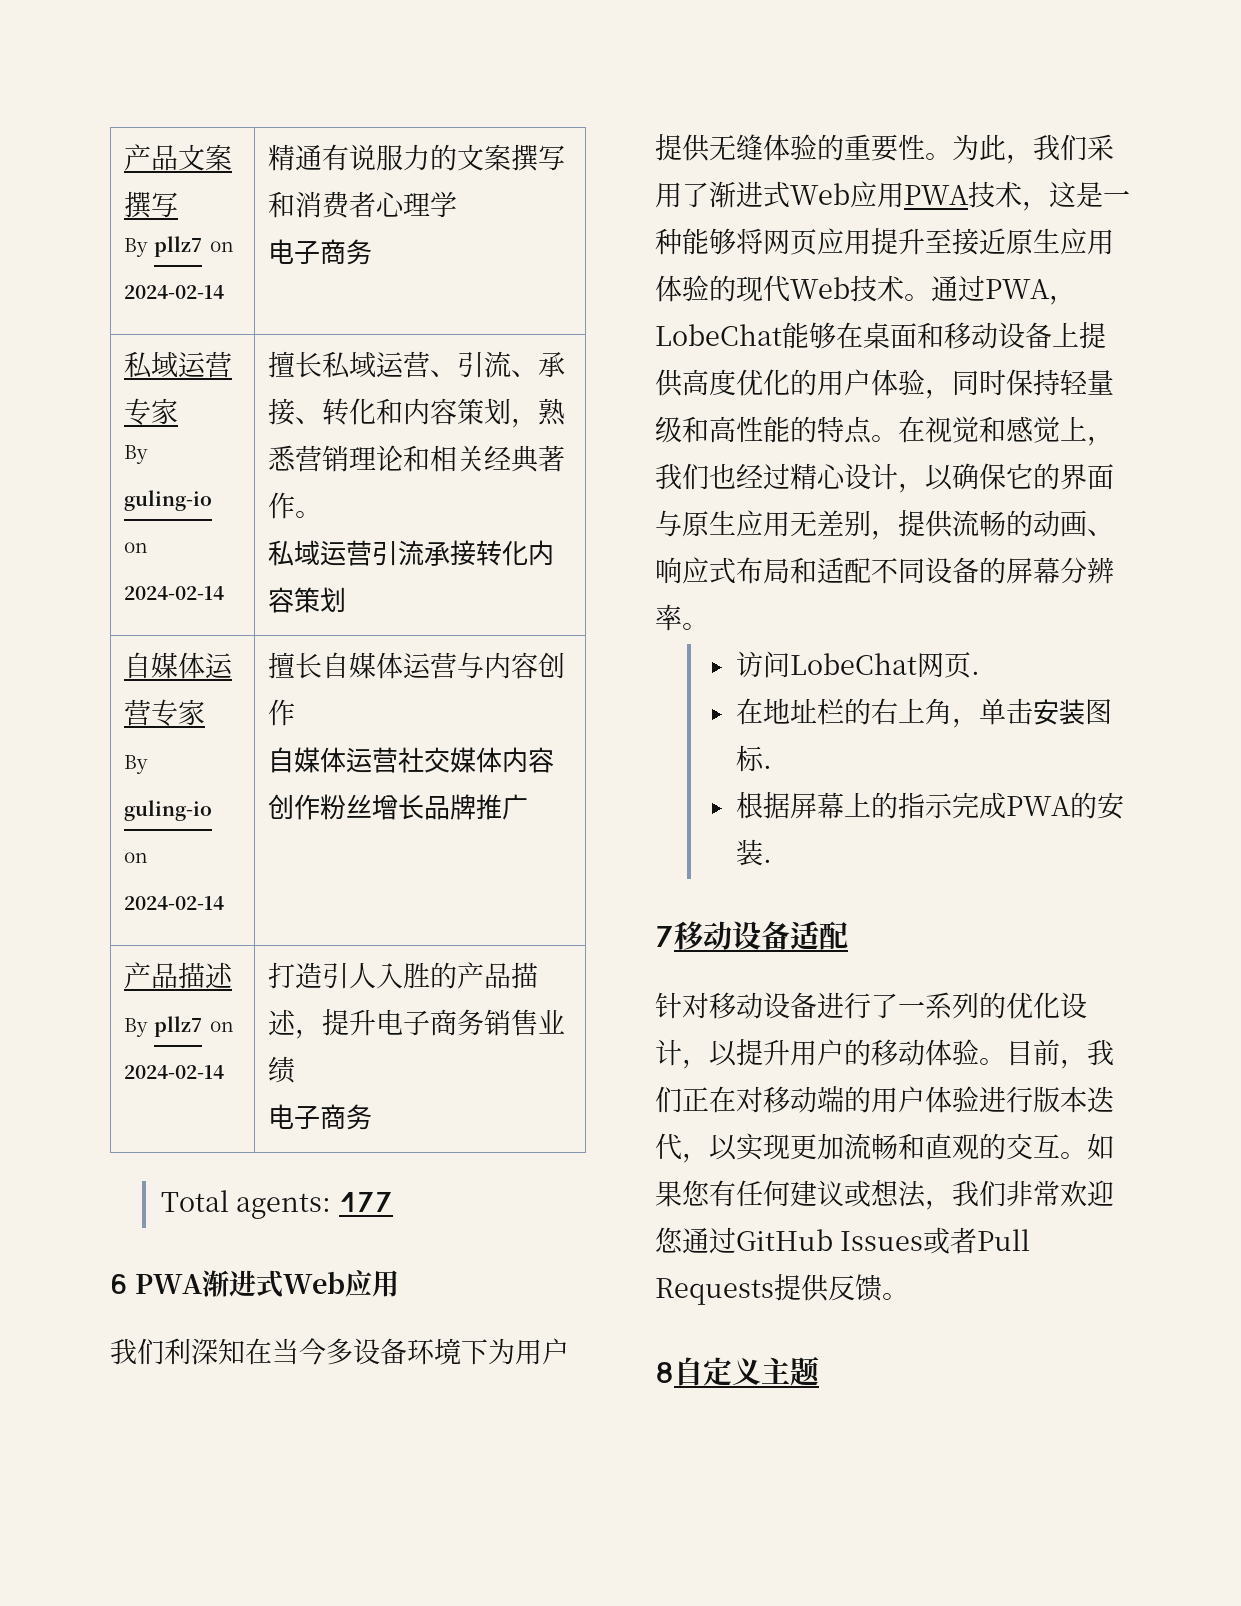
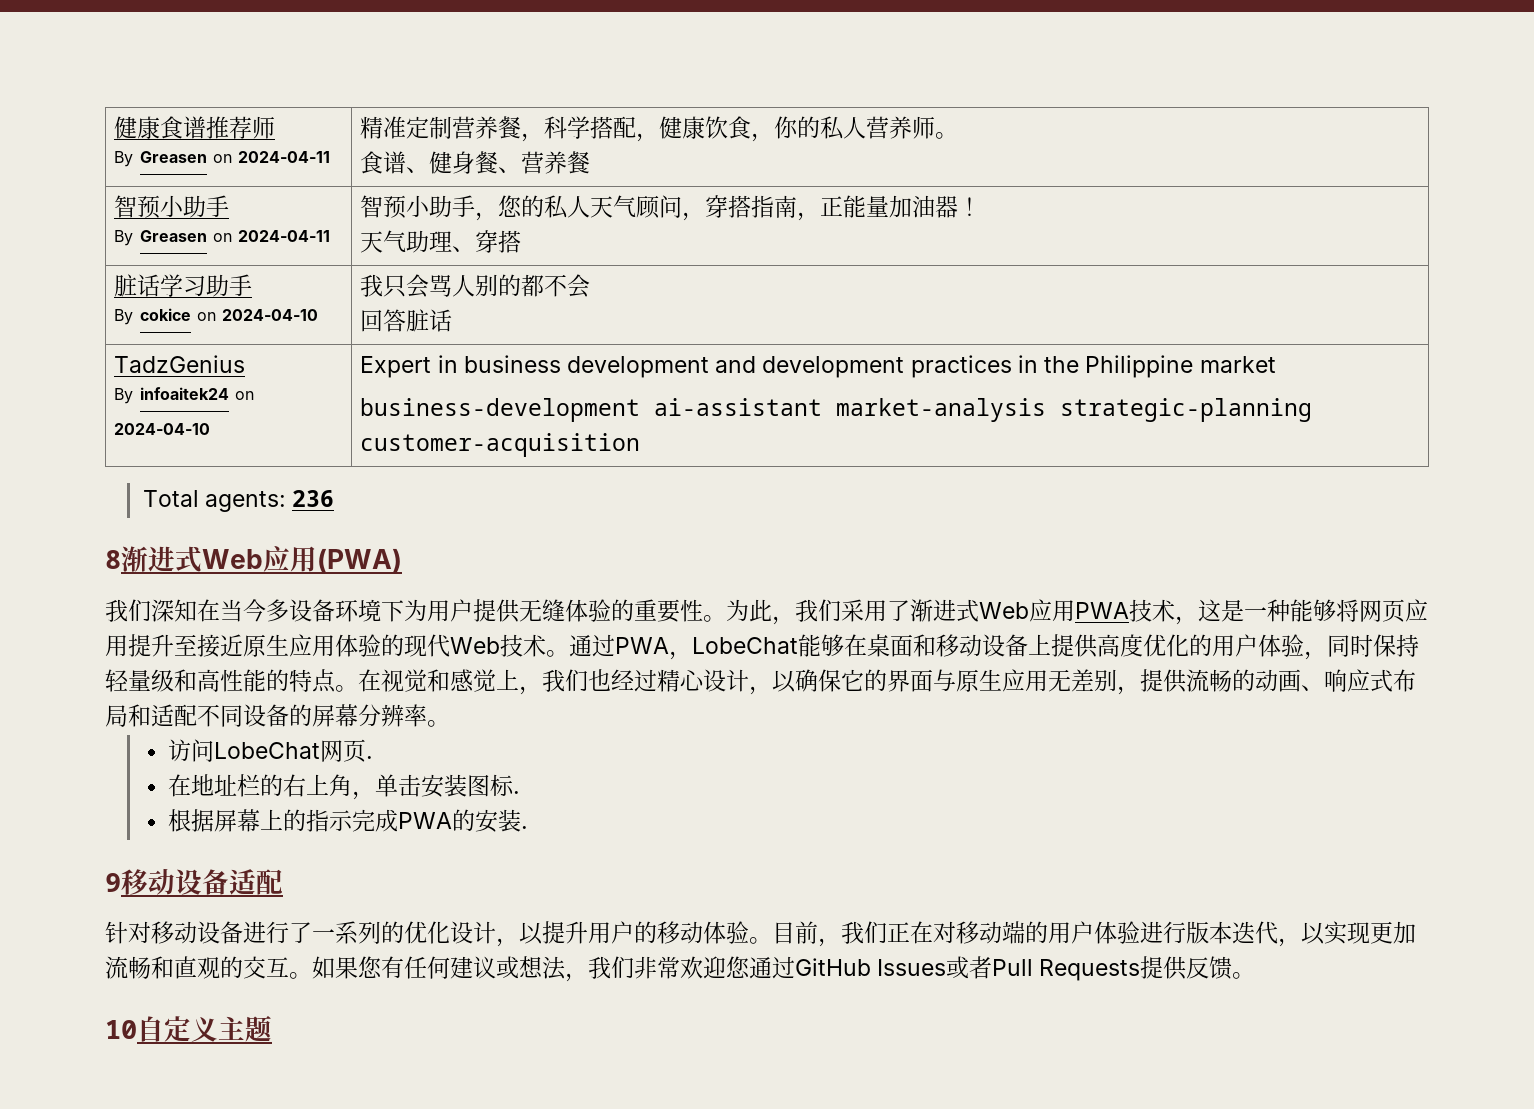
- 产品文案撰写
- By pllz7 on 2024-02-14 | 精通有说服力的文案撰写和消费者心理学
- 电子商务
- 私域运营专家
- By guling-io on 2024-02-14 | 擅长私域运营、引流、承接、转化和内容策划，熟悉营销理论和相关经典著作。
- 私域运营引流承接转化内容策划
- 自媒体运营专家
- By guling-io on 2024-02-14 | 擅长自媒体运营与内容创作
- 自媒体运营社交媒体内容创作粉丝增长品牌推广
- 产品描述
- By pllz7 on 2024-02-14 | 打造引人入胜的产品描述，提升电子商务销售业绩
- 电子商务
+ 健康食谱推荐师
+ By Greasen on 2024-04-11 | 精准定制营养餐，科学搭配，健康饮食，你的私人营养师。
+ 食谱、健身餐、营养餐
+ 智预小助手
+ By Greasen on 2024-04-11 | 智预小助手，您的私人天气顾问，穿搭指南，正能量加油器！
+ 天气助理、穿搭
+ 脏话学习助手
+ By cokice on 2024-04-10 | 我只会骂人别的都不会
+ 回答脏话
+ TadzGenius
+ By infoaitek24 on 2024-04-10 | Expert in business development and development practices in the Philippine market
+ business-development ai-assistant market-analysis strategic-planning customer-acquisition
- Total agents: 177
- 6 PWA渐进式Web应用
- 我们利深知在当今多设备环境下为用户提供无缝体验的重要性。
+ Total agents: 236
+ 8渐进式Web应用(PWA)
+ 我们深知在当今多设备环境下为用户提供无缝体验的重要性。
- 7移动设备适配
+ 9移动设备适配
- 8自定义主题
+ 10自定义主题

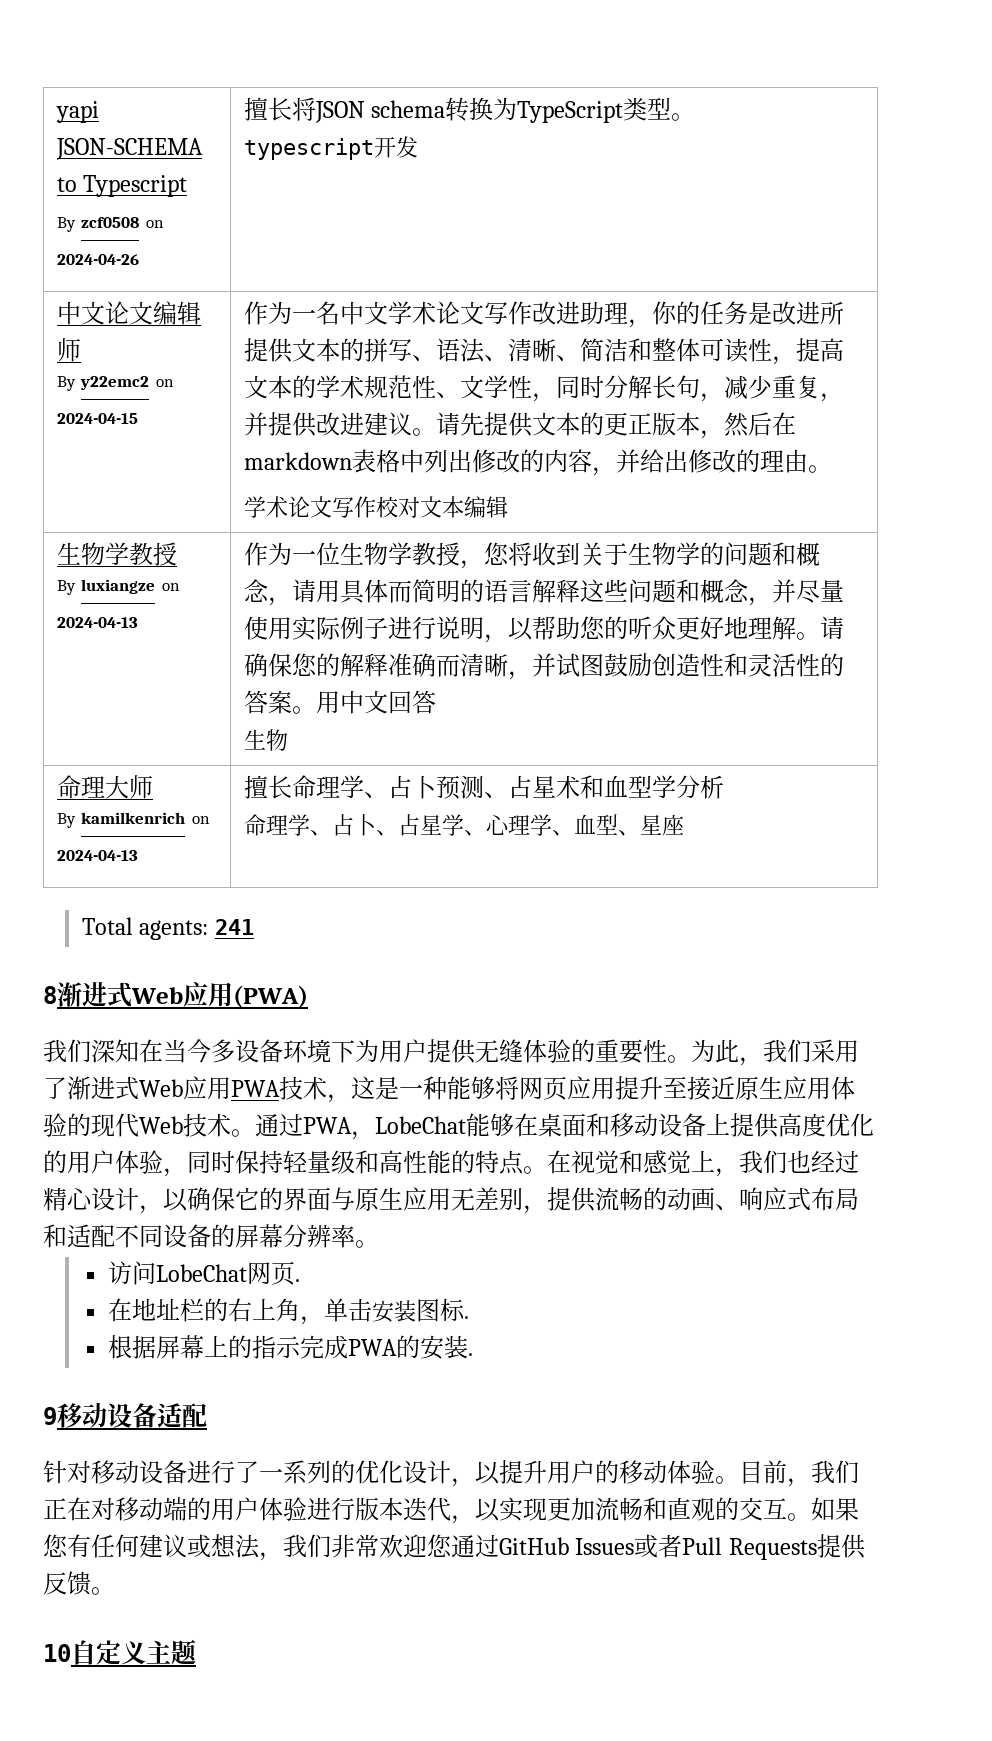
- 健康食谱推荐师
- By Greasen on 2024-04-11 | 精准定制营养餐，科学搭配，健康饮食，你的私人营养师。
- 食谱、健身餐、营养餐
- 智预小助手
- By Greasen on 2024-04-11 | 智预小助手，您的私人天气顾问，穿搭指南，正能量加油器！
- 天气助理、穿搭
- 脏话学习助手
- By cokice on 2024-04-10 | 我只会骂人别的都不会
- 回答脏话
- TadzGenius
- By infoaitek24 on 2024-04-10 | Expert in business development and development practices in the Philippine market
- business-development ai-assistant market-analysis strategic-planning customer-acquisition
+ yapi JSON-SCHEMA to Typescript
+ By zcf0508 on 2024-04-26 | 擅长将JSON schema转换为TypeScript类型。
+ typescript开发
+ 中文论文编辑师
+ By y22emc2 on 2024-04-15 | 作为一名中文学术论文写作改进助理，你的任务是改进所提供文本的拼写、语法、清晰、简洁和整体可读性，提高文本的学术规范性、文学性，同时分解长句，减少重复，并提供改进建议。请先提供文本的更正版本，然后在markdown表格中列出修改的内容，并给出修改的理由。
+ 学术论文写作校对文本编辑
+ 生物学教授
+ By luxiangze on 2024-04-13 | 作为一位生物学教授，您将收到关于生物学的问题和概念，请用具体而简明的语言解释这些问题和概念，并尽量使用实际例子进行说明，以帮助您的听众更好地理解。请确保您的解释准确而清晰，并试图鼓励创造性和灵活性的答案。用中文回答
+ 生物
+ 命理大师
+ By kamilkenrich on 2024-04-13 | 擅长命理学、占卜预测、占星术和血型学分析
+ 命理学、占卜、占星学、心理学、血型、星座
- Total agents: 236
+ Total agents: 241

